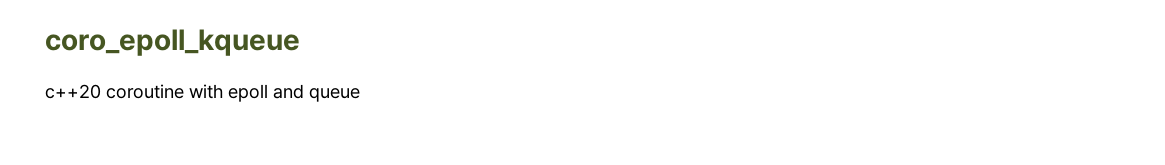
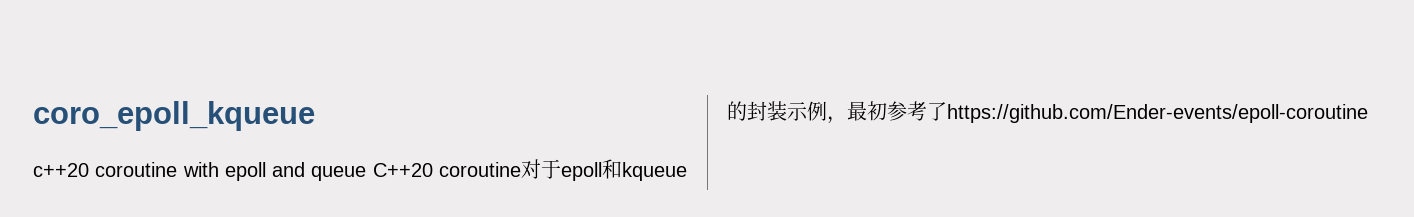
- c++20 coroutine with epoll and queue
+ c++20 coroutine with epoll and queue C++20 coroutine对于epoll和kqueue的封装示例，最初参考了https://github.com/Ender-events/epoll-coroutine

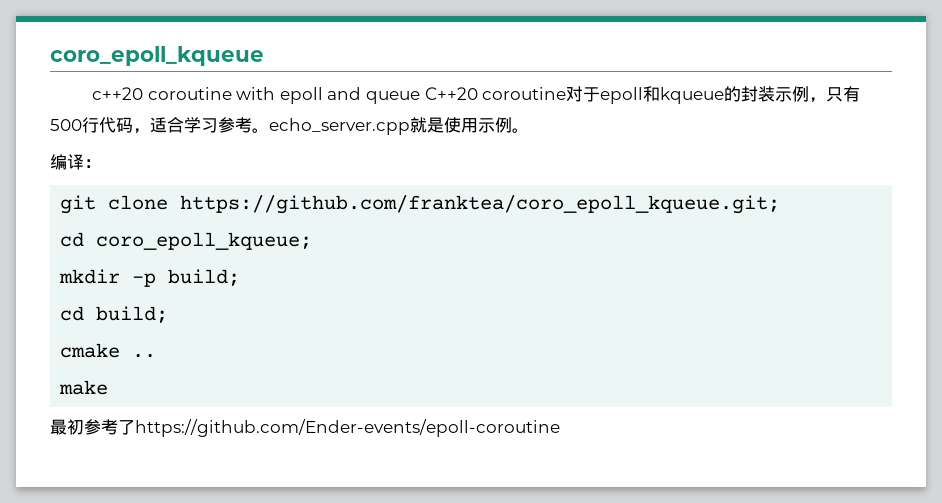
- c++20 coroutine with epoll and queue C++20 coroutine对于epoll和kqueue的封装示例，最初参考了https://github.com/Ender-events/epoll-coroutine
+ c++20 coroutine with epoll and queue C++20 coroutine对于epoll和kqueue的封装示例，只有500行代码，适合学习参考。echo_server.cpp就是使用示例。
+ 编译：
+ git clone https://github.com/franktea/coro_epoll_kqueue.git;
+ cd coro_epoll_kqueue;
+ mkdir -p build;
+ cd build;
+ cmake ..
+ make
+ 最初参考了https://github.com/Ender-events/epoll-coroutine

